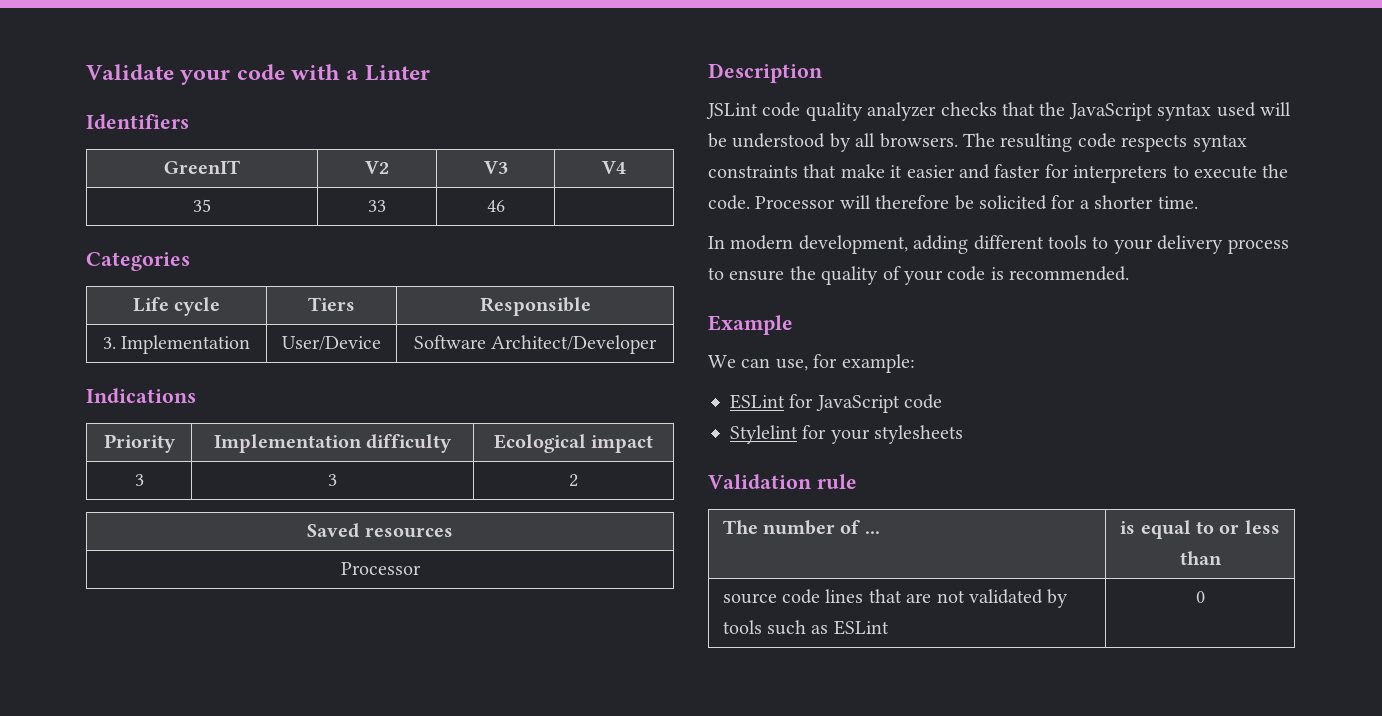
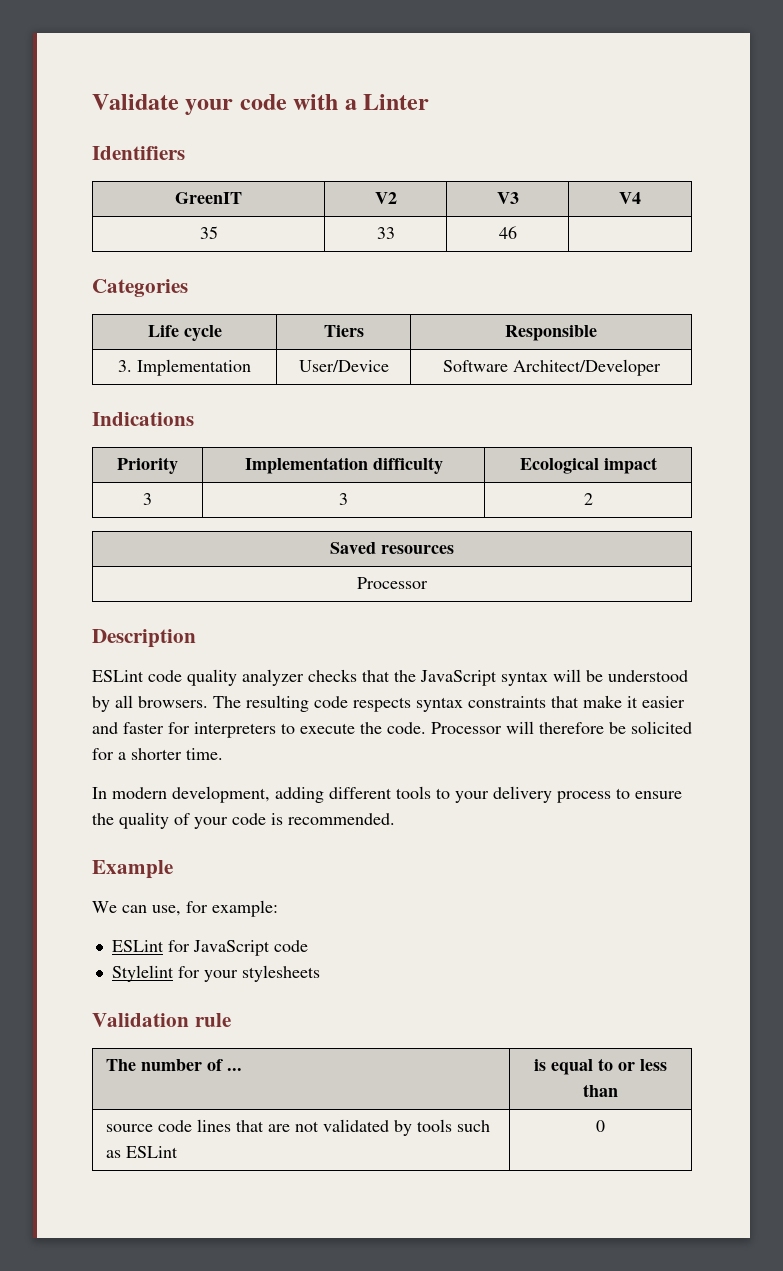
- JSLint code quality analyzer checks that the JavaScript syntax used will be understood by all browsers.
+ ESLint code quality analyzer checks that the JavaScript syntax will be understood by all browsers.

